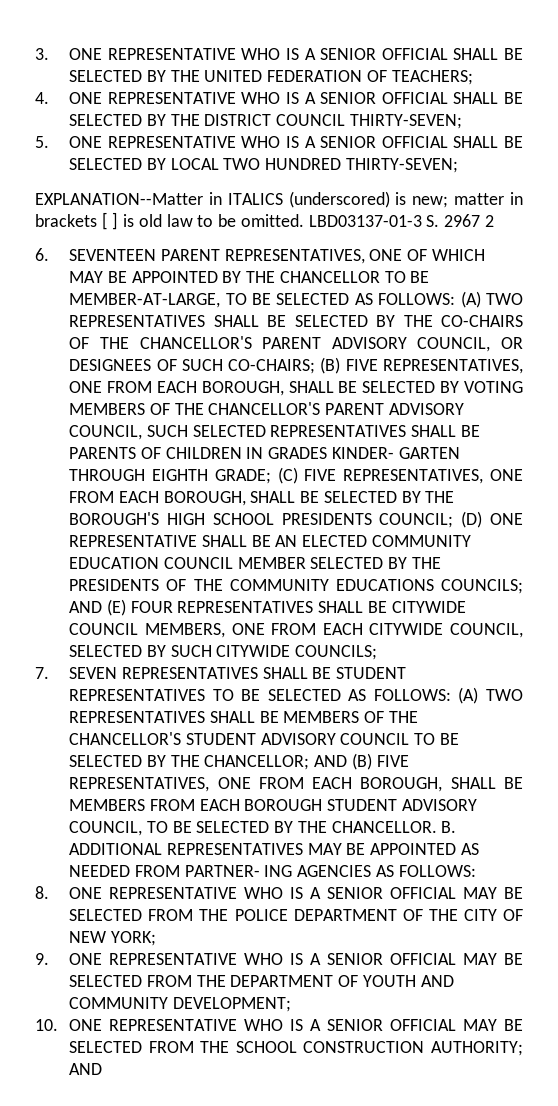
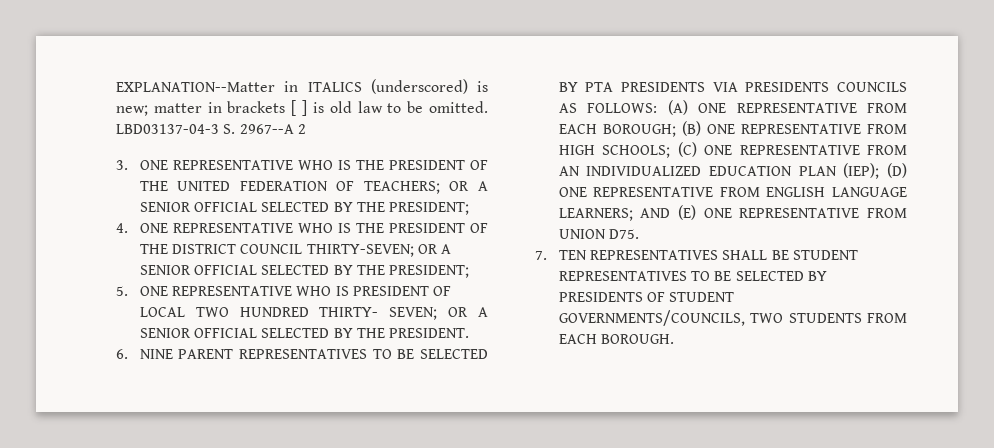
- 3. ONE REPRESENTATIVE WHO IS A SENIOR OFFICIAL SHALL BE SELECTED BY THE UNITED FEDERATION OF TEACHERS;
- 4. ONE REPRESENTATIVE WHO IS A SENIOR OFFICIAL SHALL BE SELECTED BY THE DISTRICT COUNCIL THIRTY-SEVEN;
- 5. ONE REPRESENTATIVE WHO IS A SENIOR OFFICIAL SHALL BE SELECTED BY LOCAL TWO HUNDRED THIRTY-SEVEN;
- LBD03137-01-3 S. 2967 2
- 6. SEVENTEEN PARENT REPRESENTATIVES, ONE OF WHICH MAY BE APPOINTED BY THE CHANCELLOR TO BE MEMBER-AT-LARGE, TO BE SELECTED AS FOLLOWS: (A) TWO REPRESENTATIVES SHALL BE SELECTED BY THE CO-CHAIRS OF THE CHANCELLOR'S PARENT ADVISORY COUNCIL, OR DESIGNEES OF SUCH CO-CHAIRS; (B) FIVE REPRESENTATIVES, ONE FROM EACH BOROUGH, SHALL BE SELECTED BY VOTING MEMBERS OF THE CHANCELLOR'S PARENT ADVISORY COUNCIL, SUCH SELECTED REPRESENTATIVES SHALL BE PARENTS OF CHILDREN IN GRADES KINDER- GARTEN THROUGH EIGHTH GRADE; (C) FIVE REPRESENTATIVES, ONE FROM EACH BOROUGH, SHALL BE SELECTED BY THE BOROUGH'S HIGH SCHOOL PRESIDENTS COUNCIL; (D) ONE REPRESENTATIVE SHALL BE AN ELECTED COMMUNITY EDUCATION COUNCIL MEMBER SELECTED BY THE PRESIDENTS OF THE COMMUNITY EDUCATIONS COUNCILS; AND (E) FOUR REPRESENTATIVES SHALL BE CITYWIDE COUNCIL MEMBERS, ONE FROM EACH CITYWIDE COUNCIL, SELECTED BY SUCH CITYWIDE COUNCILS;
+ LBD03137-04-3 S. 2967--A 2
+ 3. ONE REPRESENTATIVE WHO IS THE PRESIDENT OF THE UNITED FEDERATION OF TEACHERS; OR A SENIOR OFFICIAL SELECTED BY THE PRESIDENT;
+ 4. ONE REPRESENTATIVE WHO IS THE PRESIDENT OF THE DISTRICT COUNCIL THIRTY-SEVEN; OR A SENIOR OFFICIAL SELECTED BY THE PRESIDENT;
+ 5. ONE REPRESENTATIVE WHO IS PRESIDENT OF LOCAL TWO HUNDRED THIRTY- SEVEN; OR A SENIOR OFFICIAL SELECTED BY THE PRESIDENT.
+ 6. NINE PARENT REPRESENTATIVES TO BE SELECTED BY PTA PRESIDENTS VIA PRESIDENTS COUNCILS AS FOLLOWS: (A) ONE REPRESENTATIVE FROM EACH BOROUGH; (B) ONE REPRESENTATIVE FROM HIGH SCHOOLS; (C) ONE REPRESENTATIVE FROM AN INDIVIDUALIZED EDUCATION PLAN (IEP); (D) ONE REPRESENTATIVE FROM ENGLISH LANGUAGE LEARNERS; AND (E) ONE REPRESENTATIVE FROM UNION D75.
- 7. SEVEN REPRESENTATIVES SHALL BE STUDENT REPRESENTATIVES TO BE SELECTED AS FOLLOWS: (A) TWO REPRESENTATIVES SHALL BE MEMBERS OF THE CHANCELLOR'S STUDENT ADVISORY COUNCIL TO BE SELECTED BY THE CHANCELLOR; AND (B) FIVE REPRESENTATIVES, ONE FROM EACH BOROUGH, SHALL BE MEMBERS FROM EACH BOROUGH STUDENT ADVISORY COUNCIL, TO BE SELECTED BY THE CHANCELLOR. B. ADDITIONAL REPRESENTATIVES MAY BE APPOINTED AS NEEDED FROM PARTNER- ING AGENCIES AS FOLLOWS:
- 8. ONE REPRESENTATIVE WHO IS A SENIOR OFFICIAL MAY BE SELECTED FROM THE POLICE DEPARTMENT OF THE CITY OF NEW YORK;
- 9. ONE REPRESENTATIVE WHO IS A SENIOR OFFICIAL MAY BE SELECTED FROM THE DEPARTMENT OF YOUTH AND COMMUNITY DEVELOPMENT;
- 10. ONE REPRESENTATIVE WHO IS A SENIOR OFFICIAL MAY BE SELECTED FROM THE SCHOOL CONSTRUCTION AUTHORITY; AND
+ 7. TEN REPRESENTATIVES SHALL BE STUDENT REPRESENTATIVES TO BE SELECTED BY PRESIDENTS OF STUDENT GOVERNMENTS/COUNCILS, TWO STUDENTS FROM EACH BOROUGH.

